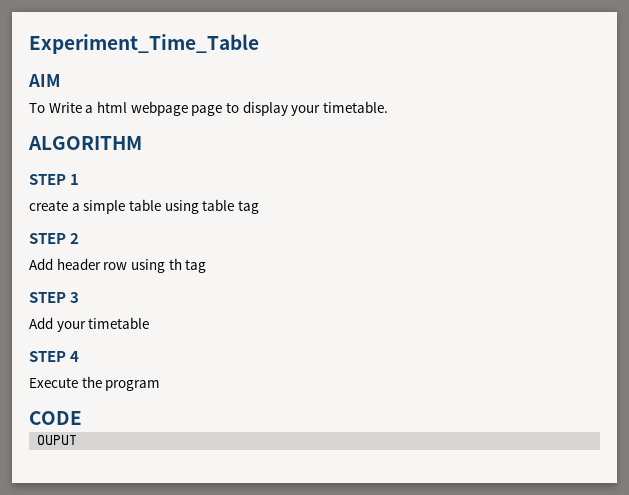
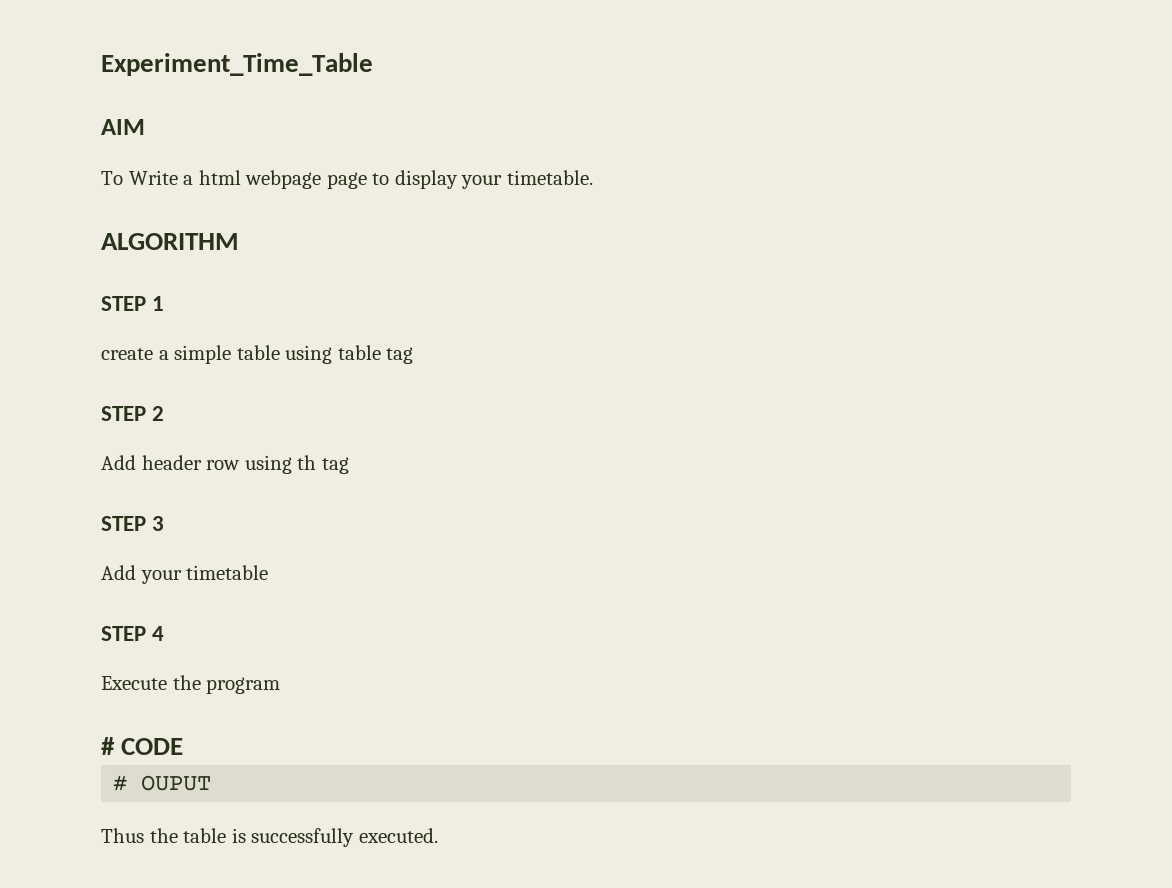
- CODE
+ # CODE
- OUPUT
+ # OUPUT
+ Thus the table is successfully executed.

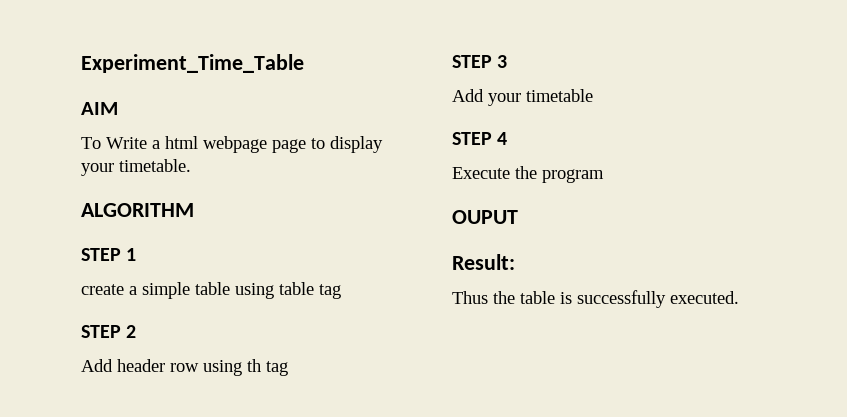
- # CODE
- # OUPUT
+ OUPUT
+ Result:

